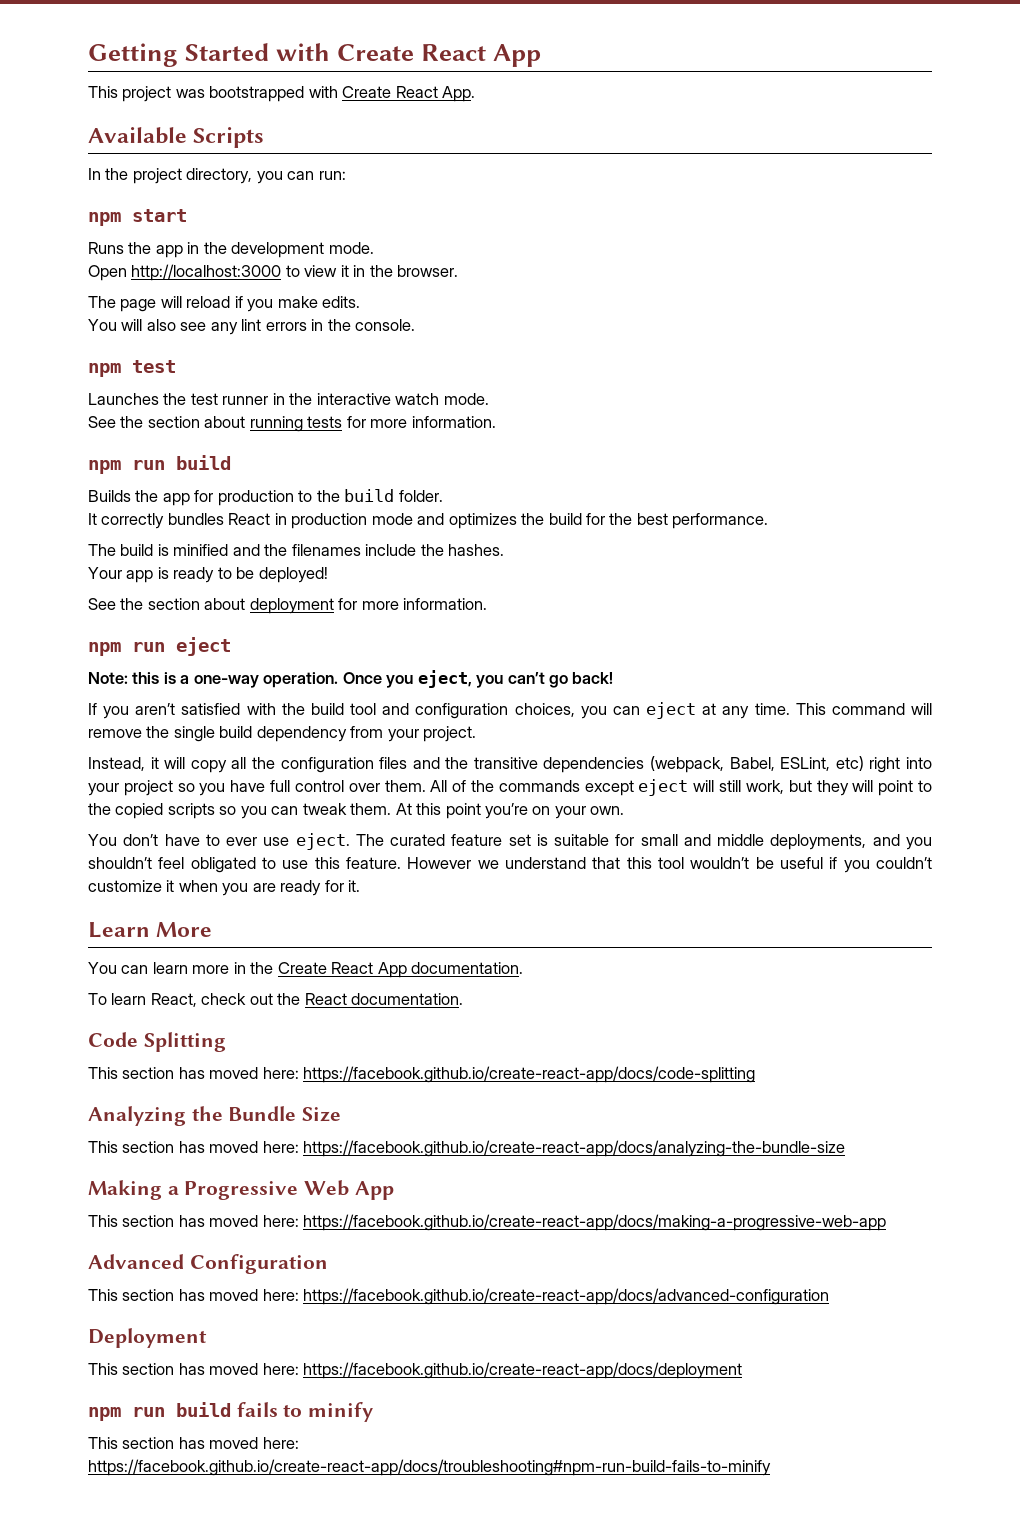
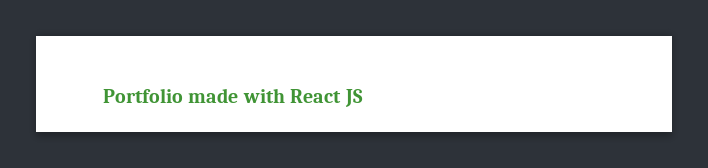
- Getting Started with Create React App
- This project was bootstrapped with Create React App.
- Available Scripts
- In the project directory, you can run:
- npm start
- Runs the app in the development mode.
- Open http://localhost:3000 to view it in the browser.
- The page will reload if you make edits.
- You will also see any lint errors in the console.
- npm test
- Launches the test runner in the interactive watch mode.
- See the section about running tests for more information.
- npm run build
- Builds the app for production to the build folder.
- It correctly bundles React in production mode and optimizes the build for the best performance.
- The build is minified and the filenames include the hashes.
- Your app is ready to be deployed!
- See the section about deployment for more information.
- npm run eject
- Note: this is a one-way operation. Once you eject, you can’t go back!
- If you aren’t satisfied with the build tool and configuration choices, you can eject at any time. This command will remove the single build dependency from your project.
- Instead, it will copy all the configuration files and the transitive dependencies (webpack, Babel, ESLint, etc) right into your project so you have full control over them. All of the commands except eject will still work, but they will point to the copied scripts so you can tweak them. At this point you’re on your own.
- You don’t have to ever use eject. The curated feature set is suitable for small and middle deployments, and you shouldn’t feel obligated to use this feature. However we understand that this tool wouldn’t be useful if you couldn’t customize it when you are ready for it.
- Learn More
- You can learn more in the Create React App documentation.
- To learn React, check out the React documentation.
- Code Splitting
- This section has moved here: https://facebook.github.io/create-react-app/docs/code-splitting
- Analyzing the Bundle Size
- This section has moved here: https://facebook.github.io/create-react-app/docs/analyzing-the-bundle-size
- Making a Progressive Web App
- This section has moved here: https://facebook.github.io/create-react-app/docs/making-a-progressive-web-app
- Advanced Configuration
- This section has moved here: https://facebook.github.io/create-react-app/docs/advanced-configuration
- Deployment
- This section has moved here: https://facebook.github.io/create-react-app/docs/deployment
- npm run build fails to minify
- This section has moved here: https://facebook.github.io/create-react-app/docs/troubleshooting#npm-run-build-fails-to-minify
+ Portfolio made with React JS

